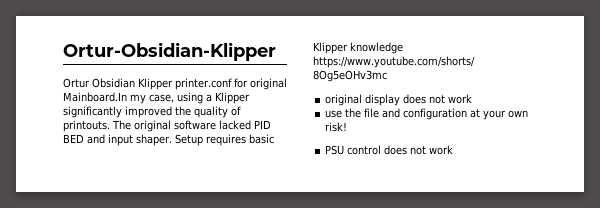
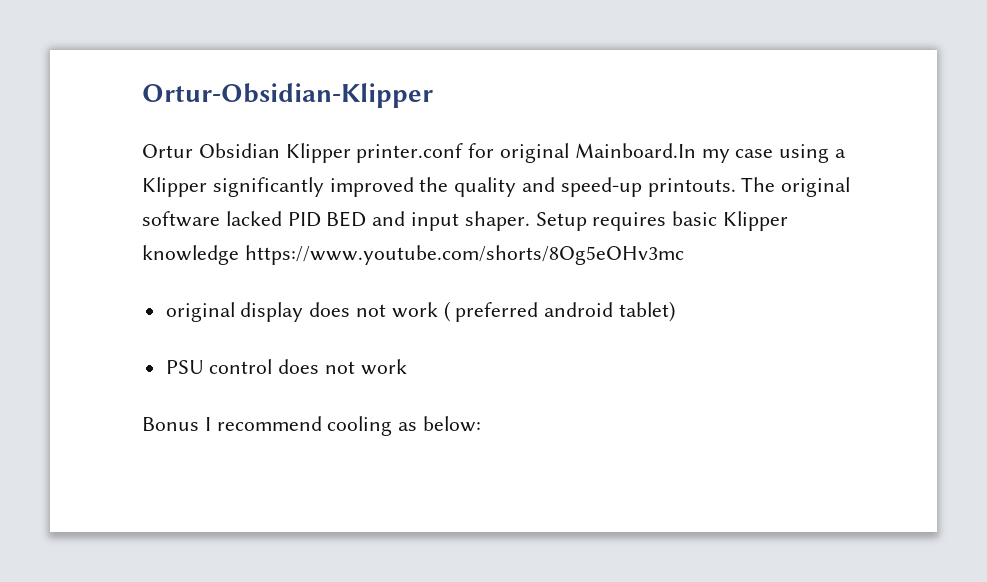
- Ortur Obsidian Klipper printer.conf for original Mainboard.In my case, using a Klipper significantly improved the quality of printouts.
+ Ortur Obsidian Klipper printer.conf for original Mainboard.In my case using a Klipper significantly improved the quality and speed-up printouts.
- original display does not work
- use the file and configuration at your own risk!
+ original display does not work ( preferred android tablet)
+ Bonus I recommend cooling as below:

